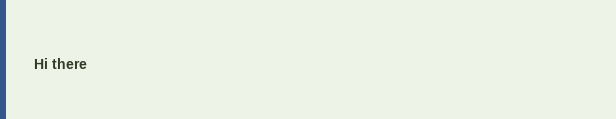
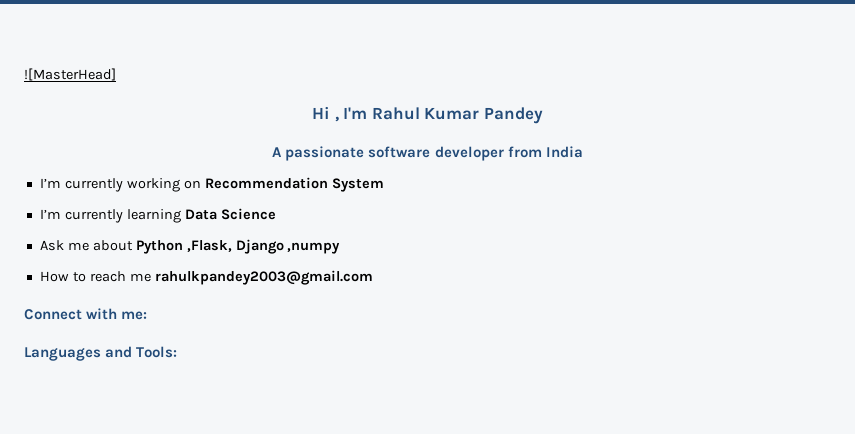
- Hi there
+ ![MasterHead]
+ Hi , I'm Rahul Kumar Pandey
+ A passionate software developer from India
+ I’m currently working on Recommendation System
+ I’m currently learning Data Science
+ Ask me about Python ,Flask, Django ,numpy
+ How to reach me rahulkpandey2003@gmail.com
+ Connect with me:
+ Languages and Tools:

